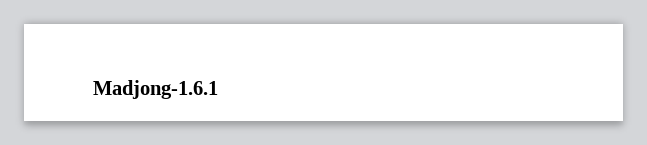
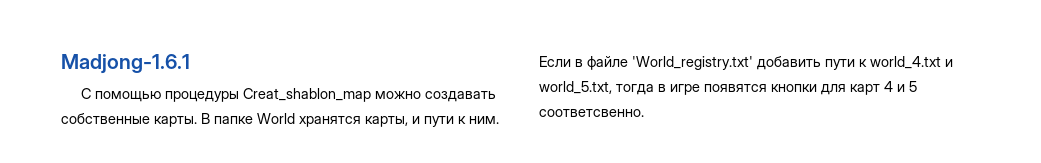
+ С помощью процедуры Creat_shablon_map можно создавать собственные карты. В папке World хранятся карты, и пути к ним. Если в файле 'World_registry.txt' добавить пути к world_4.txt и world_5.txt, тогда в игре появятся кнопки для карт 4 и 5 соответсвенно.

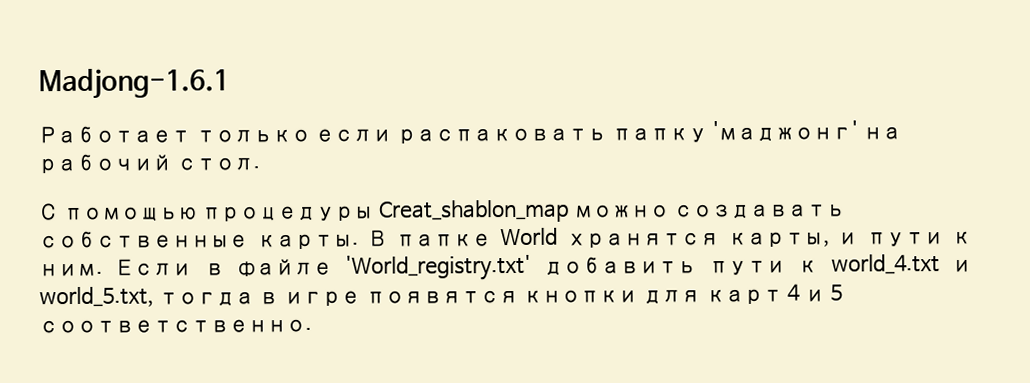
+ Работает только если распаковать папку 'маджонг' на рабочий стол.
- Если в файле 'World_registry.txt' добавить пути к world_4.txt и world_5.txt, тогда в игре появятся кнопки для карт 4 и 5 соответсвенно.
+ Если в файле 'World_registry.txt' добавить пути к world_4.txt и world_5.txt, тогда в игре появятся кнопки для карт 4 и 5 соответственно.

